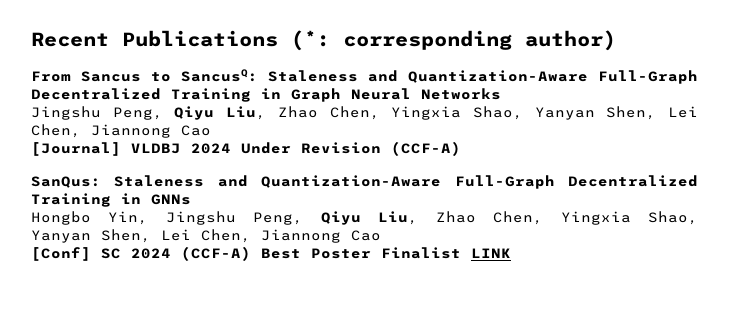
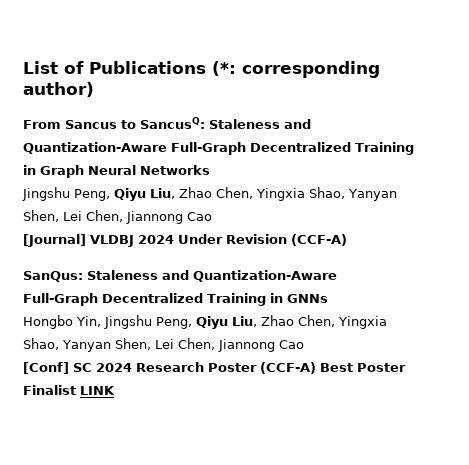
- Recent Publications (*: corresponding author)
+ List of Publications (*: corresponding author)
- [Conf] SC 2024 (CCF-A) Best Poster Finalist LINK
+ [Conf] SC 2024 Research Poster (CCF-A) Best Poster Finalist LINK

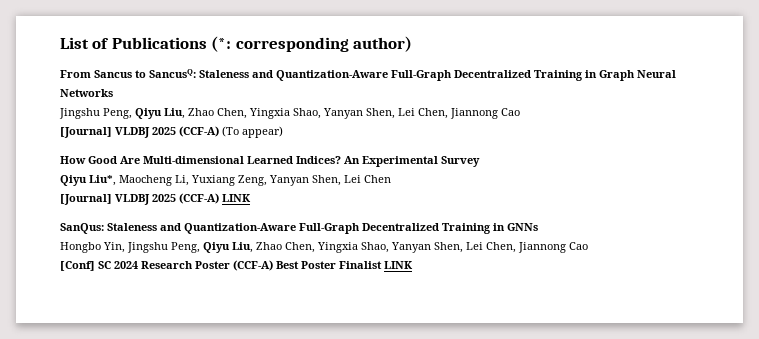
- [Journal] VLDBJ 2024 Under Revision (CCF-A)
+ [Journal] VLDBJ 2025 (CCF-A) (To appear)
+ How Good Are Multi-dimensional Learned Indices? An Experimental Survey
+ Qiyu Liu*, Maocheng Li, Yuxiang Zeng, Yanyan Shen, Lei Chen
+ [Journal] VLDBJ 2025 (CCF-A) LINK

